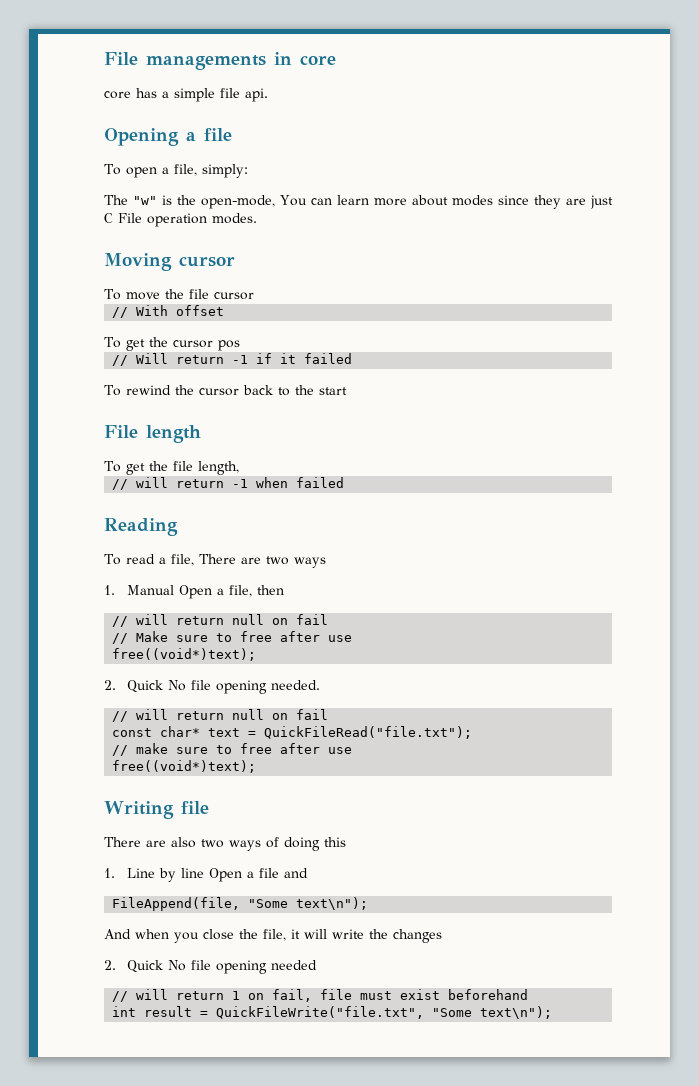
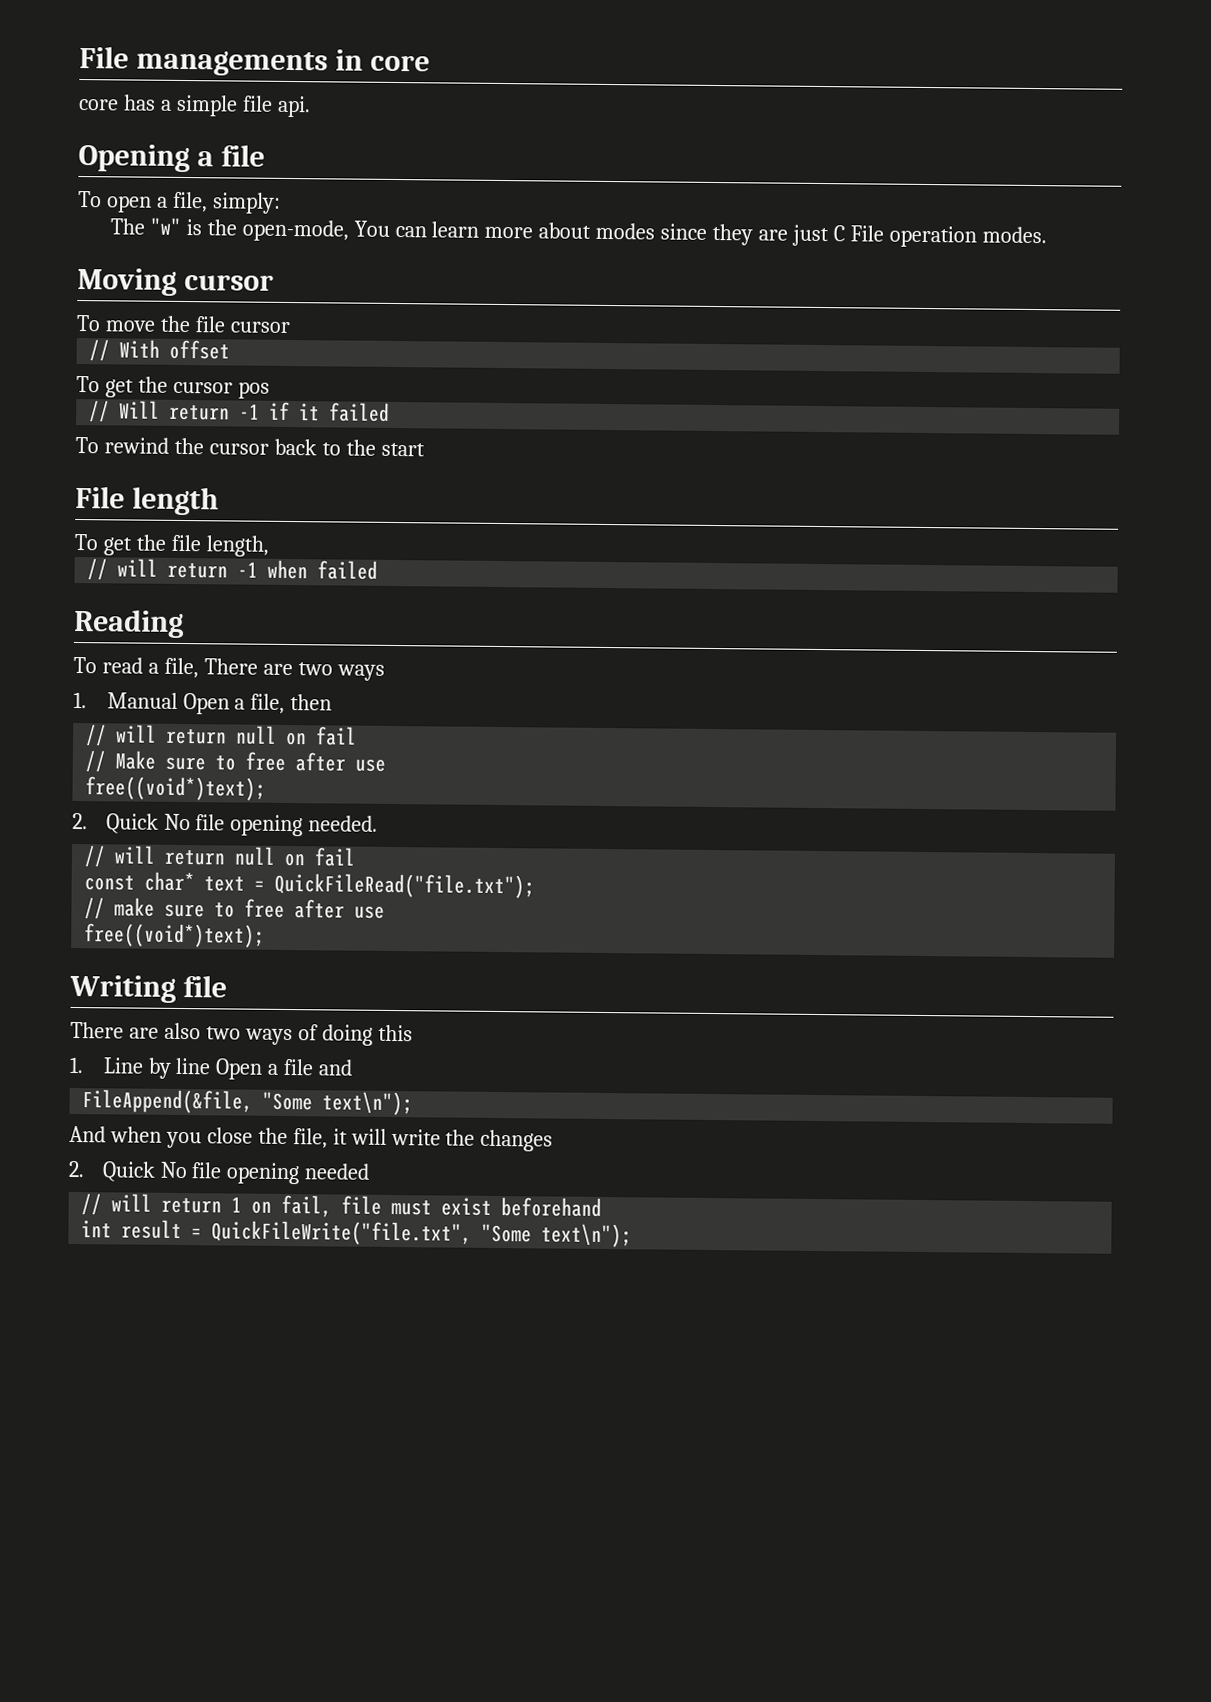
- FileAppend(file, "Some text\n");
+ FileAppend(&file, "Some text\n");

